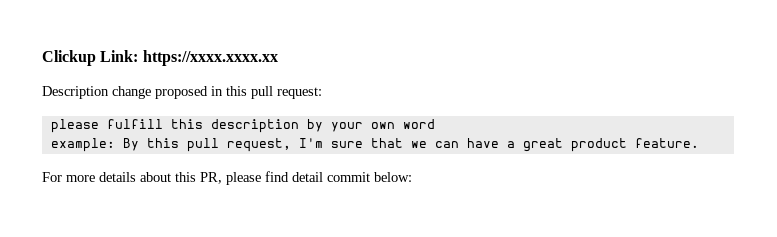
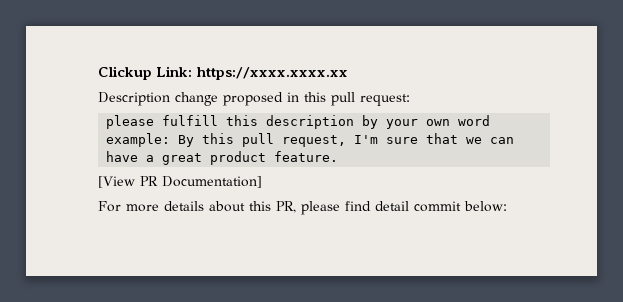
+ [View PR Documentation]

